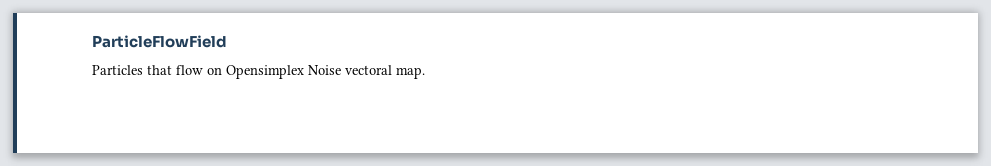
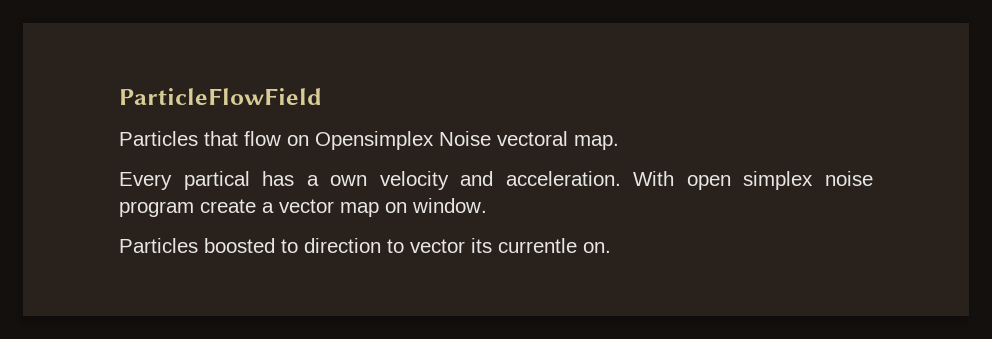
+ Every partical has a own velocity and acceleration. With open simplex noise program create a vector map on window.
+ Particles boosted to direction to vector its currentle on.

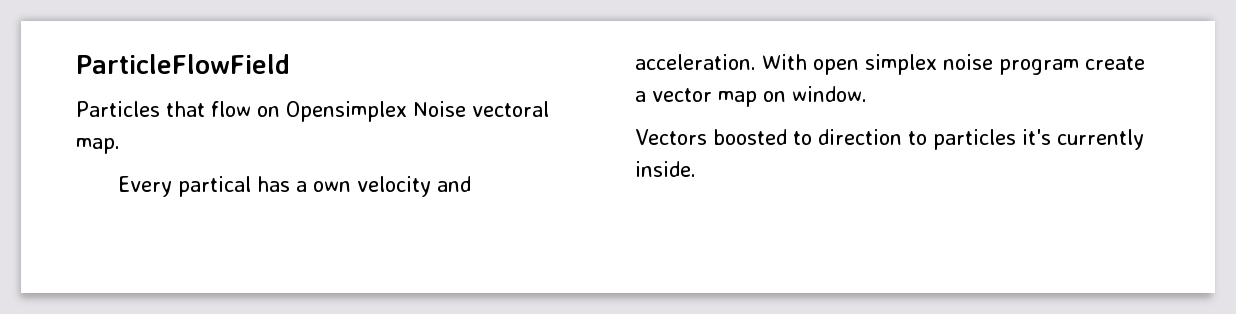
- Particles boosted to direction to vector its currentle on.
+ Vectors boosted to direction to particles it's currently inside.

